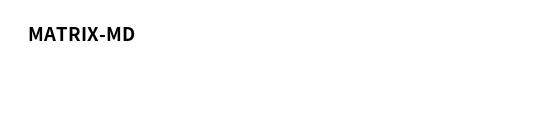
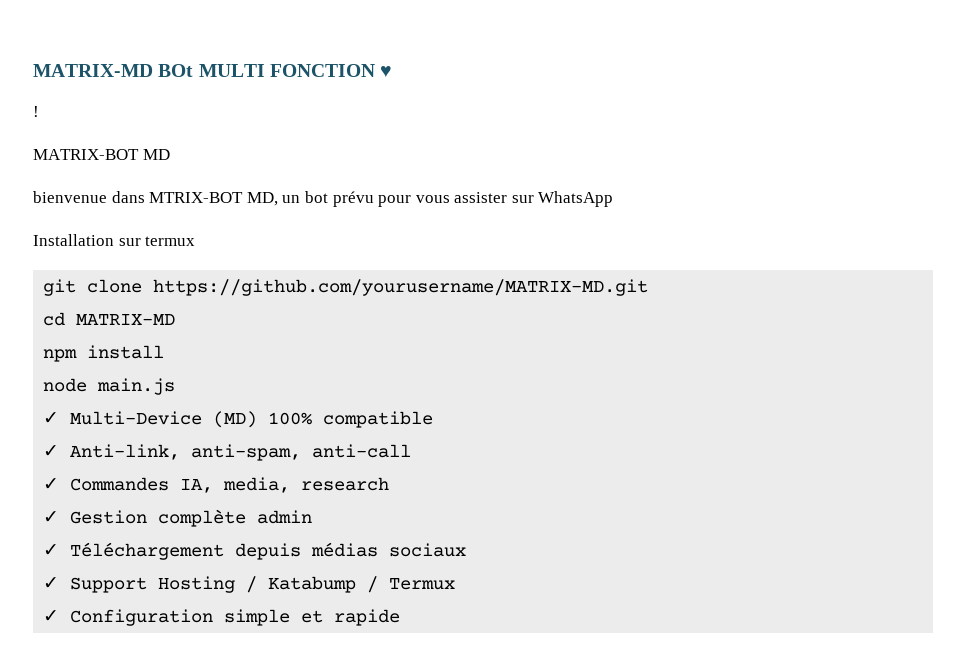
- MATRIX-MD
+ MATRIX-MD BOt MULTI FONCTION ♥
+ !
+ MATRIX-BOT MD
+ bienvenue dans MTRIX-BOT MD, un bot prévu pour vous assister sur WhatsApp
+ Installation sur termux
+ git clone https://github.com/yourusername/MATRIX-MD.git
+ cd MATRIX-MD
+ npm install
+ node main.js
+ ✓ Multi-Device (MD) 100% compatible
+ ✓ Anti-link, anti-spam, anti-call
+ ✓ Commandes IA, media, research
+ ✓ Gestion complète admin
+ ✓ Téléchargement depuis médias sociaux
+ ✓ Support Hosting / Katabump / Termux
+ ✓ Configuration simple et rapide

